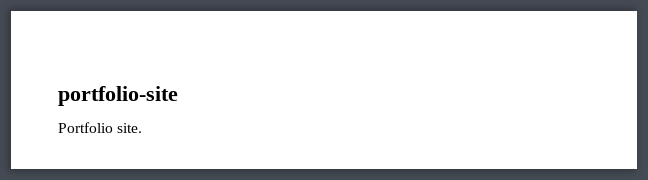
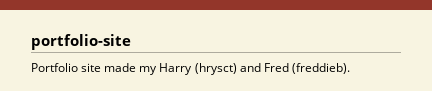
- Portfolio site.
+ Portfolio site made my Harry (hrysct) and Fred (freddieb).

